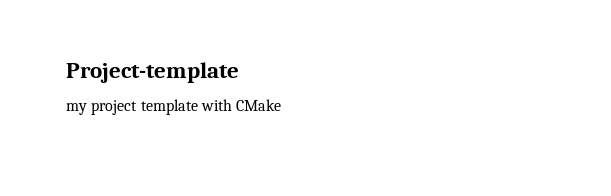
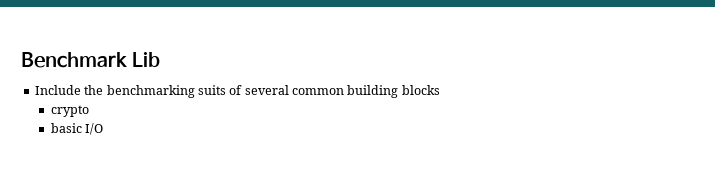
- Project-template
- my project template with CMake
+ Benchmark Lib
+ Include the benchmarking suits of several common building blocks
+ crypto
+ basic I/O

